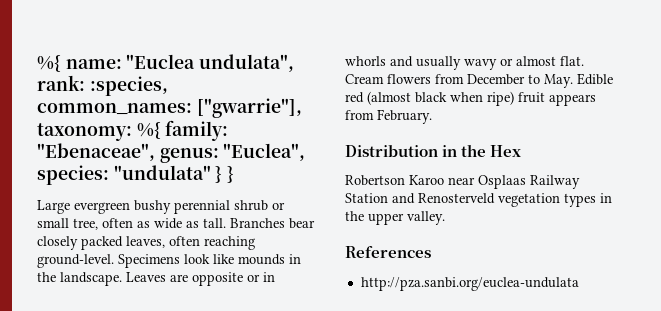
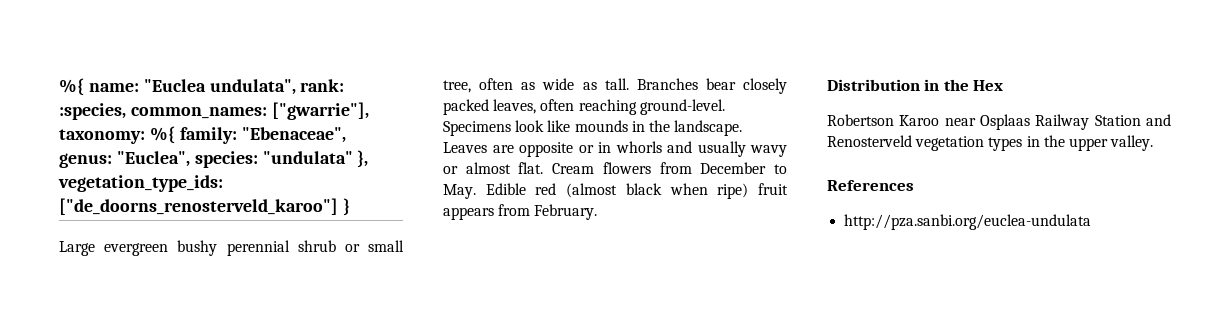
- %{ name: "Euclea undulata", rank: :species, common_names: ["gwarrie"], taxonomy: %{ family: "Ebenaceae", genus: "Euclea", species: "undulata" } }
+ %{ name: "Euclea undulata", rank: :species, common_names: ["gwarrie"], taxonomy: %{ family: "Ebenaceae", genus: "Euclea", species: "undulata" }, vegetation_type_ids: ["de_doorns_renosterveld_karoo"] }

